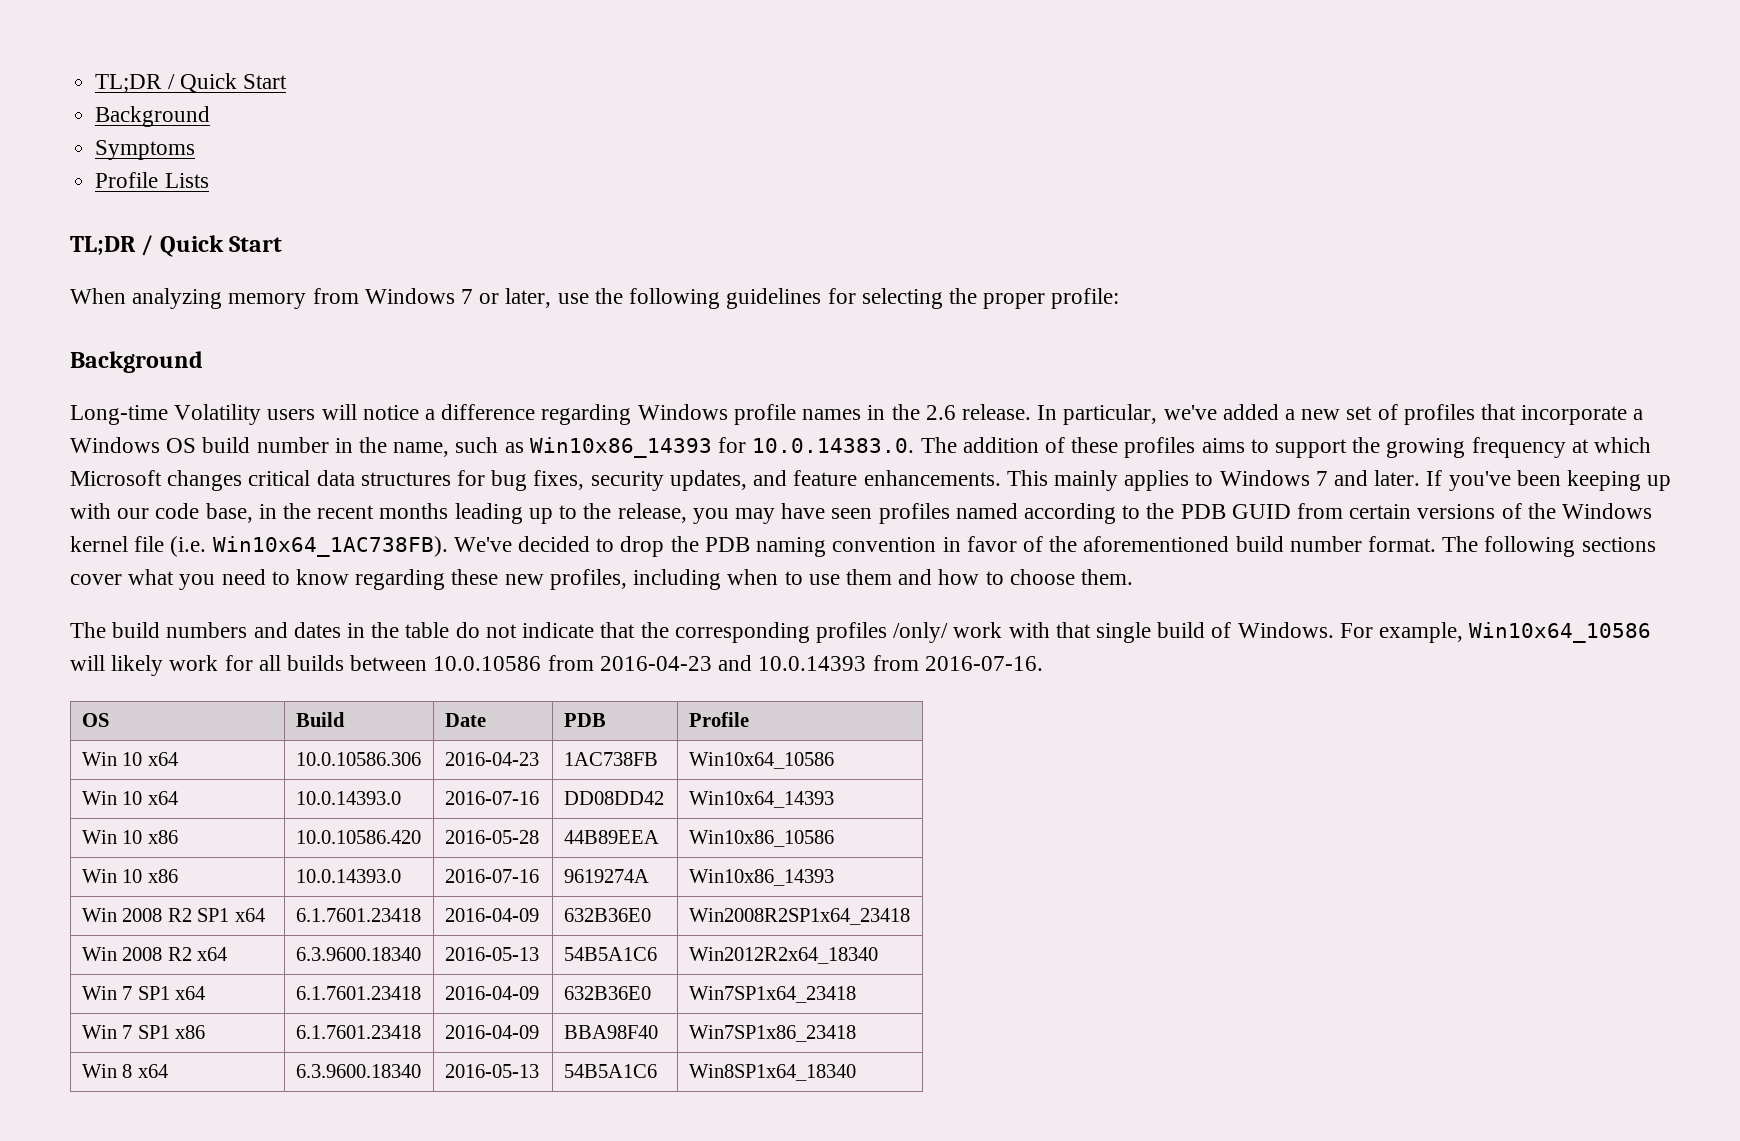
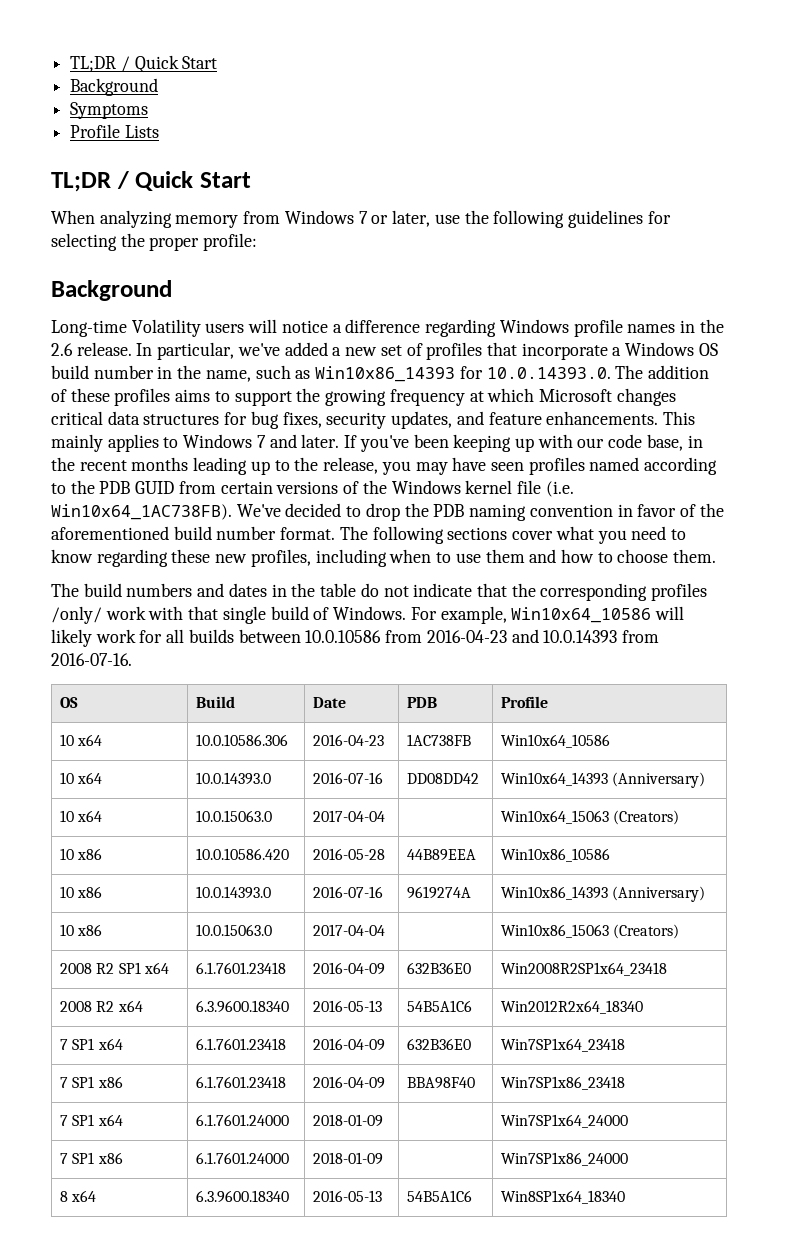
- In particular, we've added a new set of profiles that incorporate a Windows OS build number in the name, such as Win10x86_14393 for 10.0.14383.0. The addition of these profiles aims to support the growing frequency at which Microsoft changes critical data structures for bug fixes, security updates, and feature enhancements.
+ In particular, we've added a new set of profiles that incorporate a Windows OS build number in the name, such as Win10x86_14393 for 10.0.14393.0. The addition of these profiles aims to support the growing frequency at which Microsoft changes critical data structures for bug fixes, security updates, and feature enhancements.
- Win 10 x64 | 10.0.10586.306 | 2016-04-23 | 1AC738FB | Win10x64_10586
+ 10 x64 | 10.0.10586.306 | 2016-04-23 | 1AC738FB | Win10x64_10586
- Win 10 x64 | 10.0.14393.0 | 2016-07-16 | DD08DD42 | Win10x64_14393
- Win 10 x86 | 10.0.10586.420 | 2016-05-28 | 44B89EEA | Win10x86_10586
+ 10 x64 | 10.0.14393.0 | 2016-07-16 | DD08DD42 | Win10x64_14393 (Anniversary)
+ 10 x64 | 10.0.15063.0 | 2017-04-04 | | Win10x64_15063 (Creators)
+ 10 x86 | 10.0.10586.420 | 2016-05-28 | 44B89EEA | Win10x86_10586
- Win 10 x86 | 10.0.14393.0 | 2016-07-16 | 9619274A | Win10x86_14393
- Win 2008 R2 SP1 x64 | 6.1.7601.23418 | 2016-04-09 | 632B36E0 | Win2008R2SP1x64_23418
+ 10 x86 | 10.0.14393.0 | 2016-07-16 | 9619274A | Win10x86_14393 (Anniversary)
+ 10 x86 | 10.0.15063.0 | 2017-04-04 | | Win10x86_15063 (Creators)
+ 2008 R2 SP1 x64 | 6.1.7601.23418 | 2016-04-09 | 632B36E0 | Win2008R2SP1x64_23418
- Win 2008 R2 x64 | 6.3.9600.18340 | 2016-05-13 | 54B5A1C6 | Win2012R2x64_18340
+ 2008 R2 x64 | 6.3.9600.18340 | 2016-05-13 | 54B5A1C6 | Win2012R2x64_18340
- Win 7 SP1 x64 | 6.1.7601.23418 | 2016-04-09 | 632B36E0 | Win7SP1x64_23418
+ 7 SP1 x64 | 6.1.7601.23418 | 2016-04-09 | 632B36E0 | Win7SP1x64_23418
- Win 7 SP1 x86 | 6.1.7601.23418 | 2016-04-09 | BBA98F40 | Win7SP1x86_23418
+ 7 SP1 x86 | 6.1.7601.23418 | 2016-04-09 | BBA98F40 | Win7SP1x86_23418
- Win 8 x64 | 6.3.9600.18340 | 2016-05-13 | 54B5A1C6 | Win8SP1x64_18340
+ 7 SP1 x64 | 6.1.7601.24000 | 2018-01-09 | | Win7SP1x64_24000
+ 7 SP1 x86 | 6.1.7601.24000 | 2018-01-09 | | Win7SP1x86_24000
+ 8 x64 | 6.3.9600.18340 | 2016-05-13 | 54B5A1C6 | Win8SP1x64_18340

